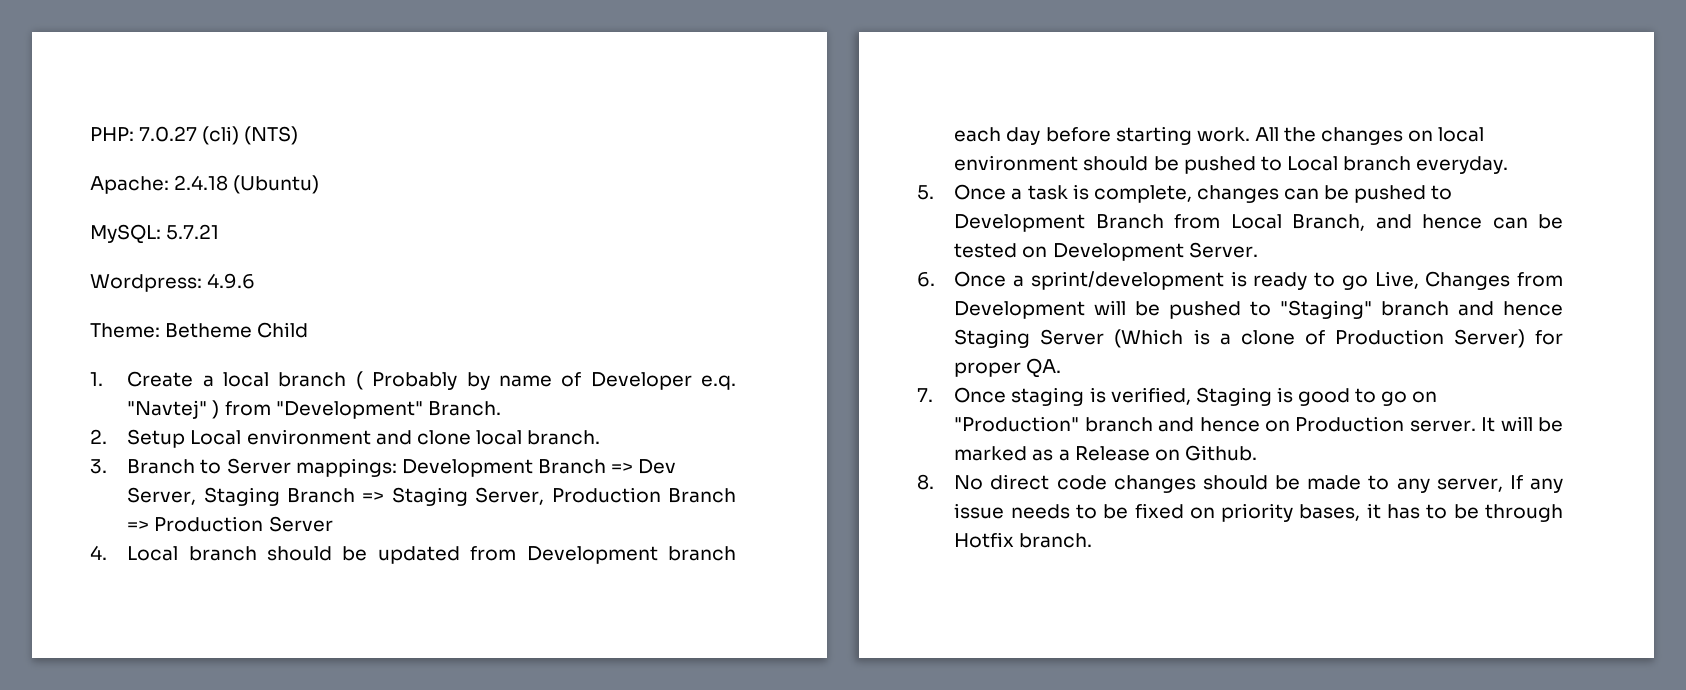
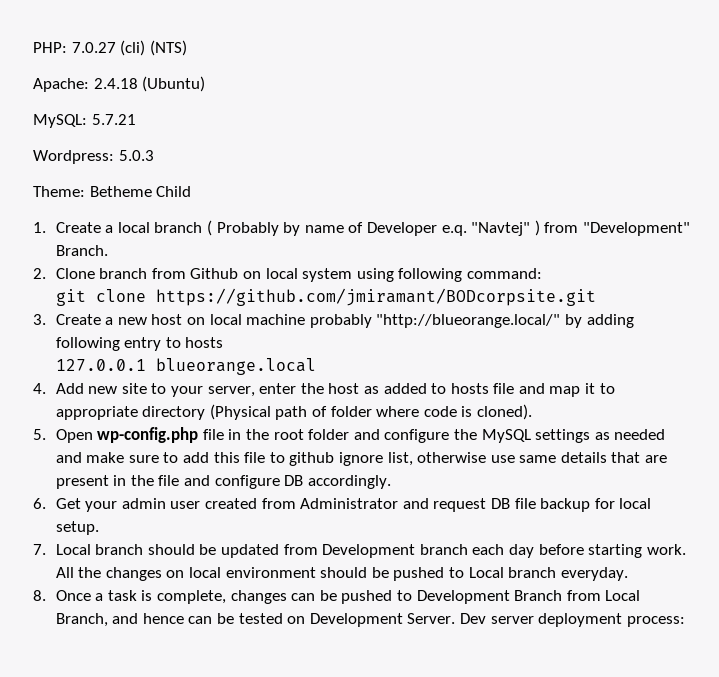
- Wordpress: 4.9.6
+ Wordpress: 5.0.3
- 2. Setup Local environment and clone local branch.
- 3. Branch to Server mappings: Development Branch => Dev Server, Staging Branch => Staging Server, Production Branch => Production Server
- 4. Local branch should be updated from Development branch each day before starting work.
+ 2. Clone branch from Github on local system using following command:
+ git clone https://github.com/jmiramant/BODcorpsite.git
+ 3. Create a new host on local machine probably "http://blueorange.local/" by adding following entry to hosts
+ 127.0.0.1 blueorange.local
+ 4. Add new site to your server, enter the host as added to hosts file and map it to appropriate directory (Physical path of folder where code is cloned).
+ 5. Open wp-config.php file in the root folder and configure the MySQL settings as needed and make sure to add this file to github ignore list, otherwise use same details that are present in the file and configure DB accordingly.
+ 6. Get your admin user created from Administrator and request DB file backup for local setup.
+ 7. Local branch should be updated from Development branch each day before starting work.
- 5. Once a task is complete, changes can be pushed to Development Branch from Local Branch, and hence can be tested on Development Server.
- 6. Once a sprint/development is ready to go Live, Changes from Development will be pushed to "Staging" branch and hence Staging Server (Which is a clone of Production Server) for proper QA.
- 7. Once staging is verified, Staging is good to go on "Production" branch and hence on Production server. It will be marked as a Release on Github.
- 8. No direct code changes should be made to any server, If any issue needs to be fixed on priority bases, it has to be through Hotfix branch.
+ 8. Once a task is complete, changes can be pushed to Development Branch from Local Branch, and hence can be tested on Development Server. Dev server deployment process:

